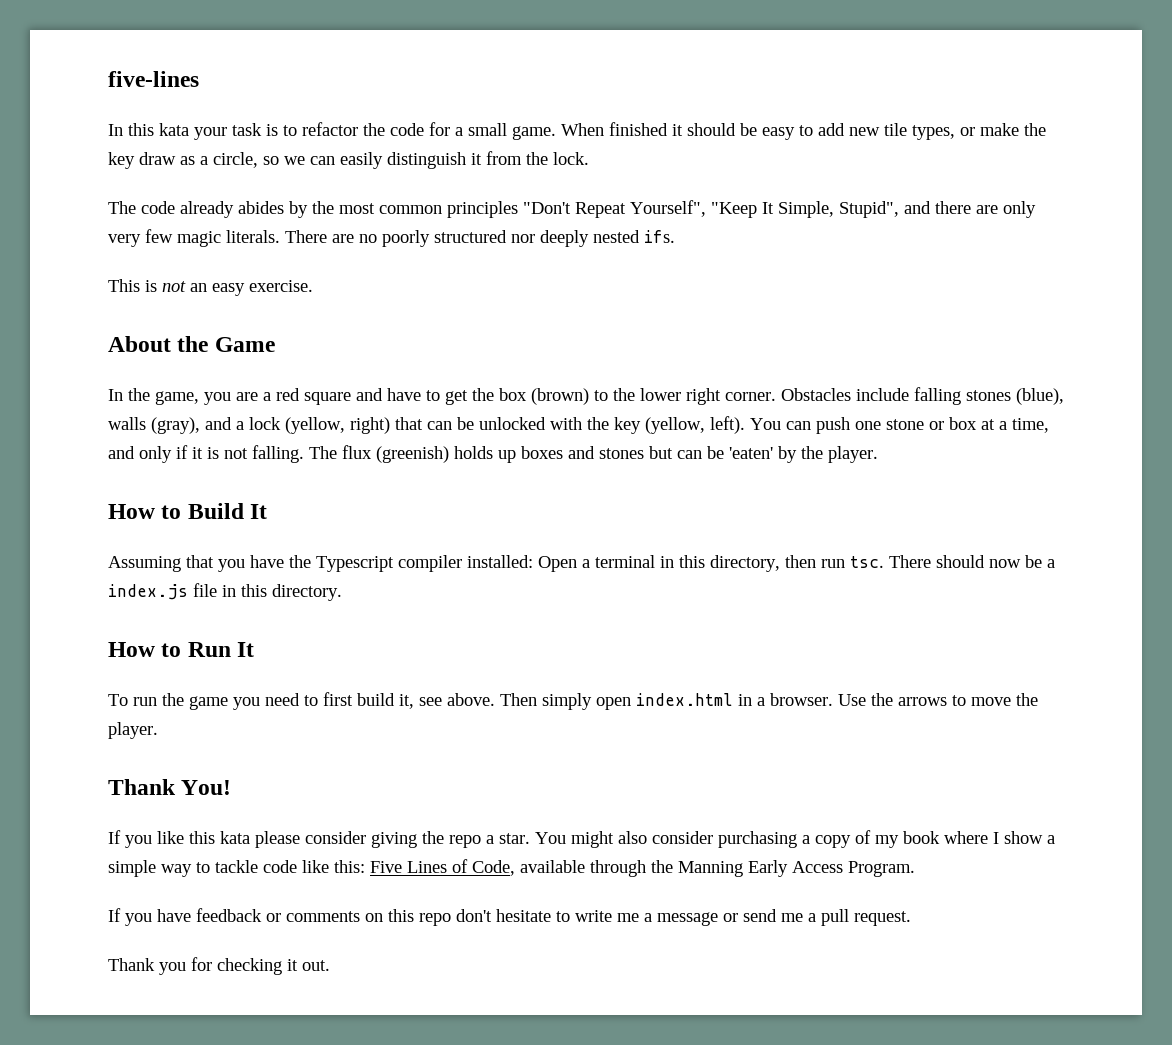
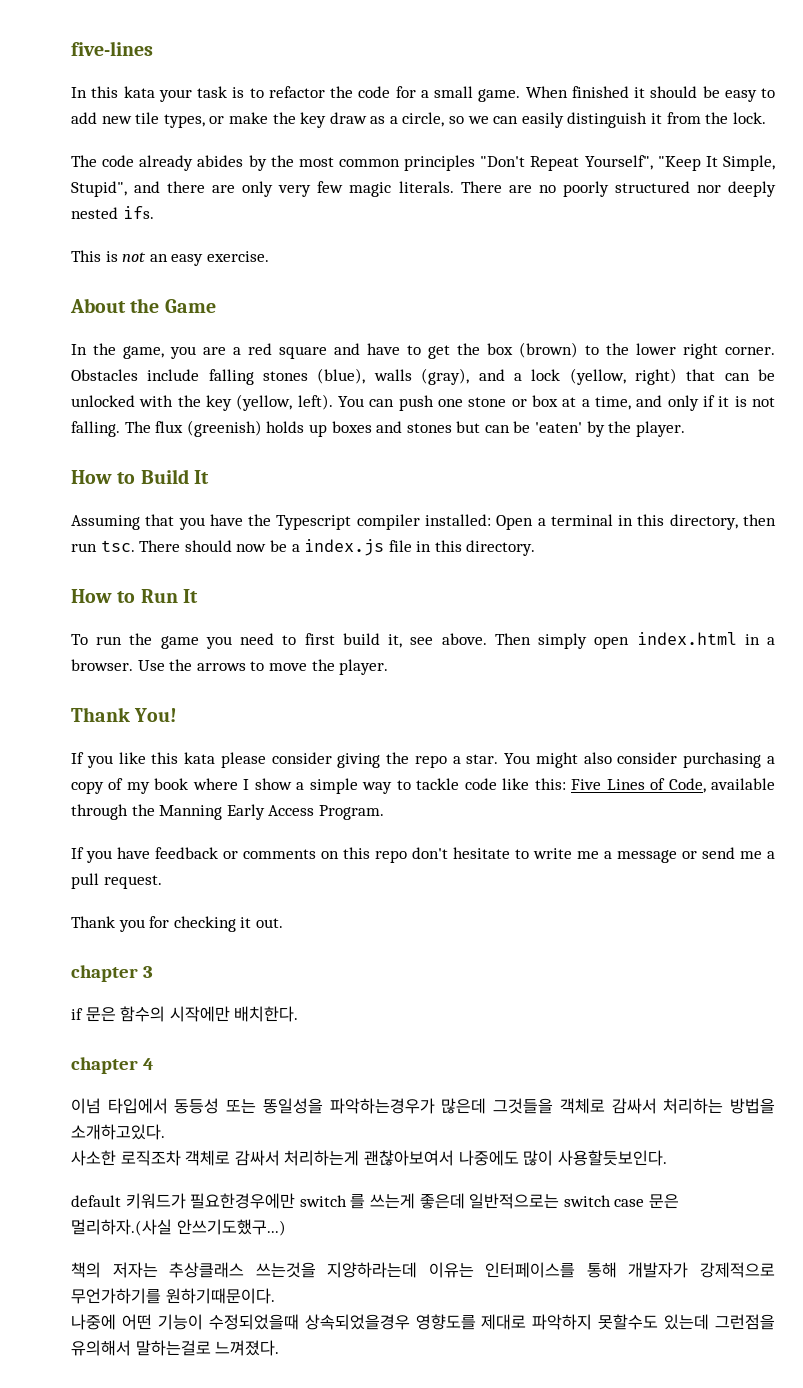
+ chapter 3
+ if 문은 함수의 시작에만 배치한다.
+ chapter 4
+ 이넘 타입에서 동등성 또는 똥일성을 파악하는경우가 많은데 그것들을 객체로 감싸서 처리하는 방법을 소개하고있다.
+ 사소한 로직조차 객체로 감싸서 처리하는게 괜찮아보여서 나중에도 많이 사용할듯보인다.
+ default 키워드가 필요한경우에만 switch 를 쓰는게 좋은데 일반적으로는 switch case 문은 멀리하자.(사실 안쓰기도했구...)
+ 책의 저자는 추상클래스 쓰는것을 지양하라는데 이유는 인터페이스를 통해 개발자가 강제적으로 무언가하기를 원하기때문이다.
+ 나중에 어떤 기능이 수정되었을때 상속되었을경우 영향도를 제대로 파악하지 못할수도 있는데 그런점을 유의해서 말하는걸로 느껴졌다.

